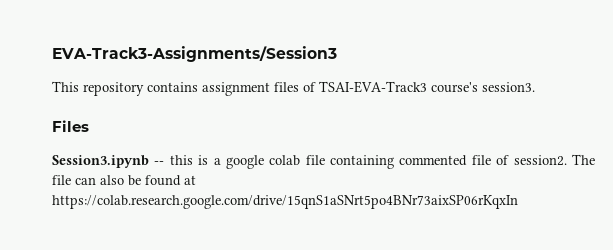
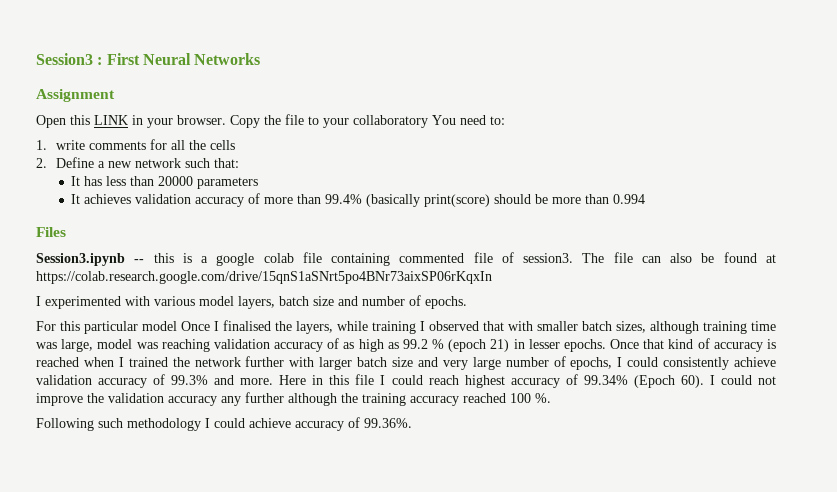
- EVA-Track3-Assignments/Session3
- This repository contains assignment files of TSAI-EVA-Track3 course's session3.
+ Session3 : First Neural Networks
+ Assignment
+ Open this LINK in your browser. Copy the file to your collaboratory You need to:
+ 1. write comments for all the cells
+ 2. Define a new network such that:
+ It has less than 20000 parameters
+ It achieves validation accuracy of more than 99.4% (basically print(score) should be more than 0.994
- Session3.ipynb -- this is a google colab file containing commented file of session2.
+ Session3.ipynb -- this is a google colab file containing commented file of session3.
+ I experimented with various model layers, batch size and number of epochs.
+ For this particular model Once I finalised the layers, while training I observed that with smaller batch sizes, although training time was large, model was reaching validation accuracy of as high as 99.2 % (epoch 21) in lesser epochs. Once that kind of accuracy is reached when I trained the network further with larger batch size and very large number of epochs, I could consistently achieve validation accuracy of 99.3% and more. Here in this file I could reach highest accuracy of 99.34% (Epoch 60). I could not improve the validation accuracy any further although the training accuracy reached 100 %.
+ Following such methodology I could achieve accuracy of 99.36%.

